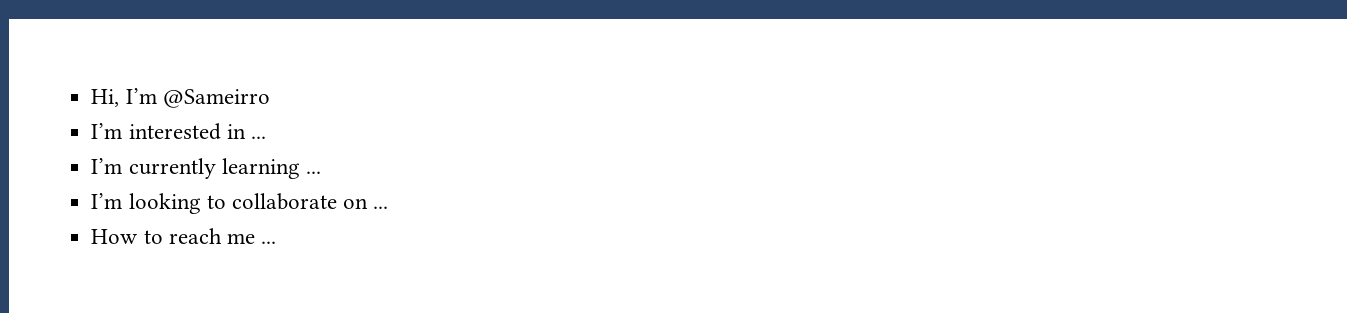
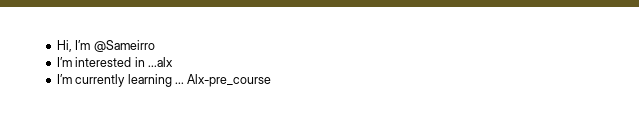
- I’m interested in ...
+ I’m interested in ...alx
- I’m currently learning ...
- I’m looking to collaborate on ...
- How to reach me ...
+ I’m currently learning ... Alx-pre_course

